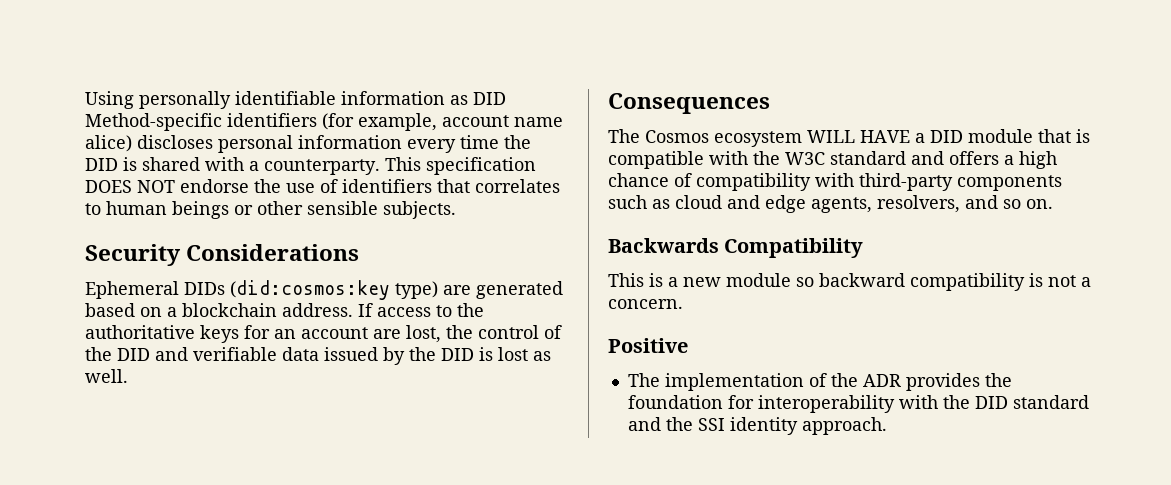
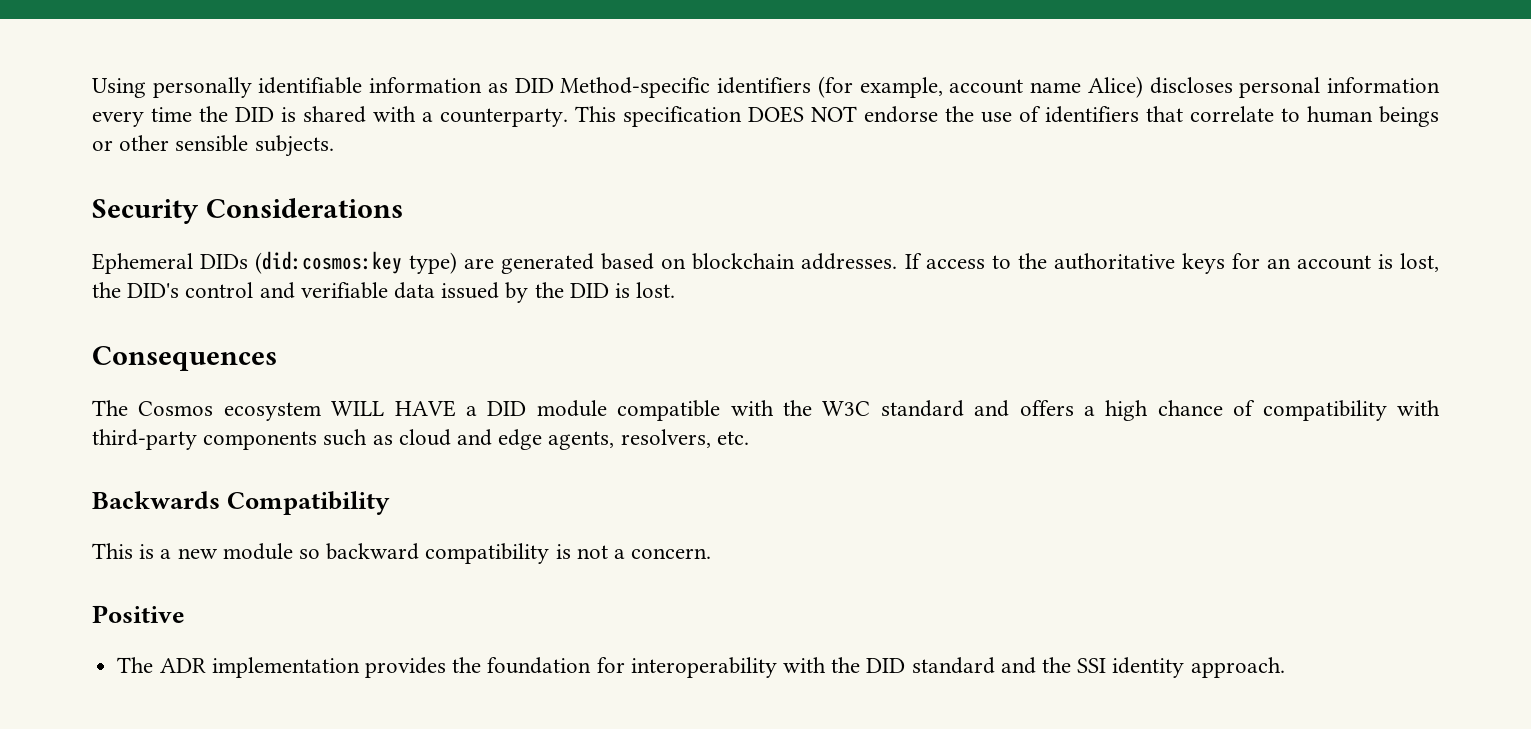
- Using personally identifiable information as DID Method-specific identifiers (for example, account name alice) discloses personal information every time the DID is shared with a counterparty.
+ Using personally identifiable information as DID Method-specific identifiers (for example, account name Alice) discloses personal information every time the DID is shared with a counterparty.
- This specification DOES NOT endorse the use of identifiers that correlates to human beings or other sensible subjects.
+ This specification DOES NOT endorse the use of identifiers that correlate to human beings or other sensible subjects.
- Ephemeral DIDs (did:cosmos:key type) are generated based on a blockchain address.
+ Ephemeral DIDs (did:cosmos:key type) are generated based on blockchain addresses.
- If access to the authoritative keys for an account are lost, the control of the DID and verifiable data issued by the DID is lost as well.
+ If access to the authoritative keys for an account is lost, the DID's control and verifiable data issued by the DID is lost.
- The Cosmos ecosystem WILL HAVE a DID module that is compatible with the W3C standard and offers a high chance of compatibility with third-party components such as cloud and edge agents, resolvers, and so on.
+ The Cosmos ecosystem WILL HAVE a DID module compatible with the W3C standard and offers a high chance of compatibility with third-party components such as cloud and edge agents, resolvers, etc.
- The implementation of the ADR provides the foundation for interoperability with the DID standard and the SSI identity approach.
+ The ADR implementation provides the foundation for interoperability with the DID standard and the SSI identity approach.

